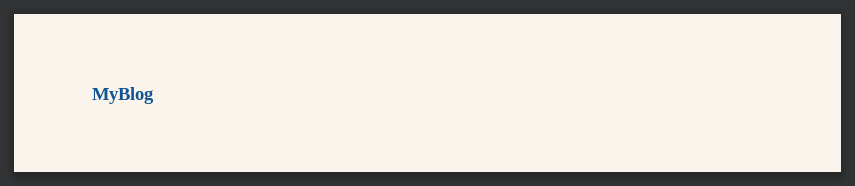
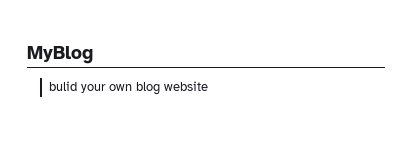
+ bulid your own blog website

